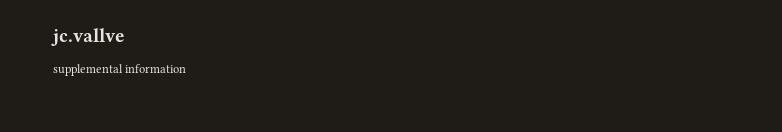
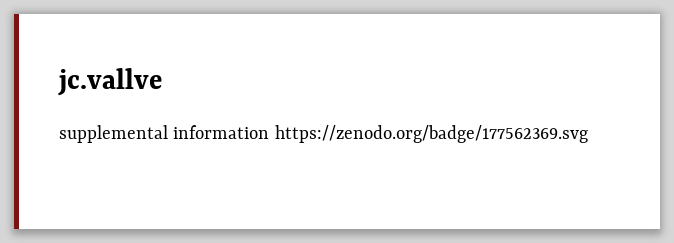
- supplemental information
+ supplemental information https://zenodo.org/badge/177562369.svg

